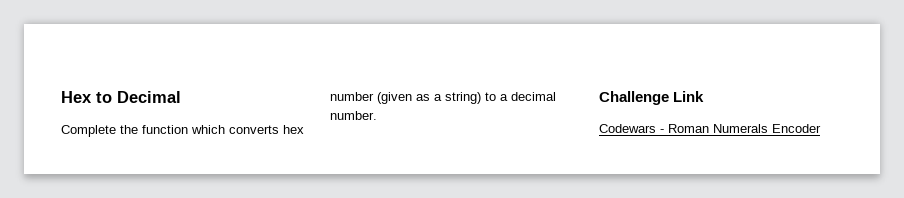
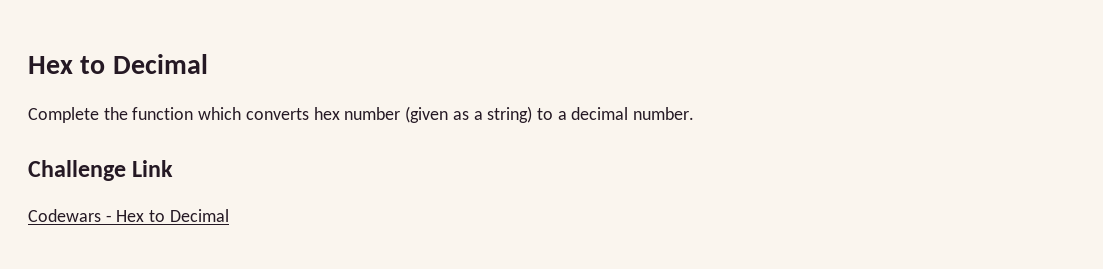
- Codewars - Roman Numerals Encoder
+ Codewars - Hex to Decimal

